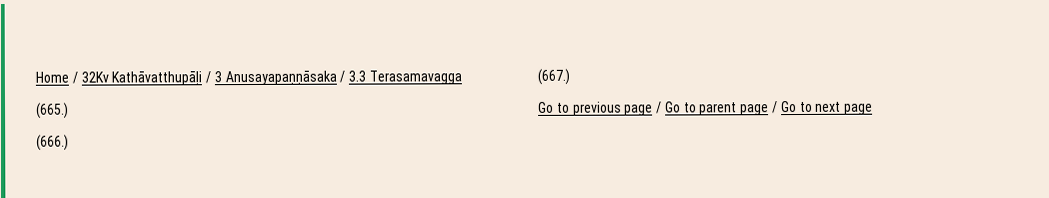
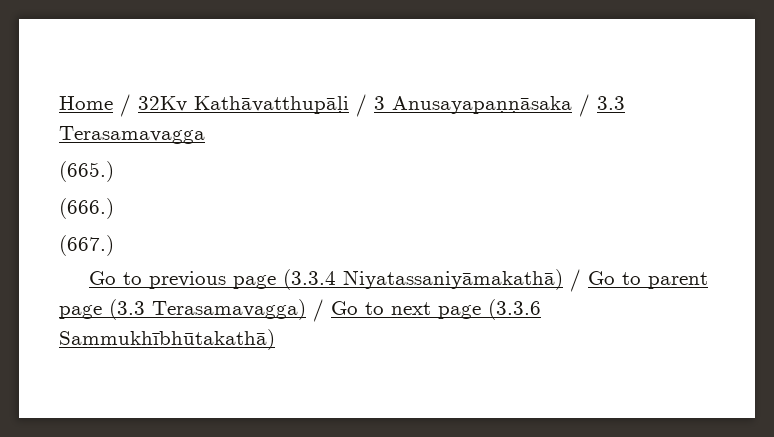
- Go to previous page / Go to parent page / Go to next page
+ Go to previous page (3.3.4 Niyatassaniyāmakathā) / Go to parent page (3.3 Terasamavagga) / Go to next page (3.3.6 Sammukhībhūtakathā)

